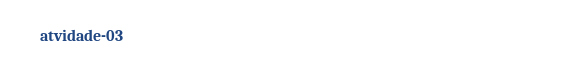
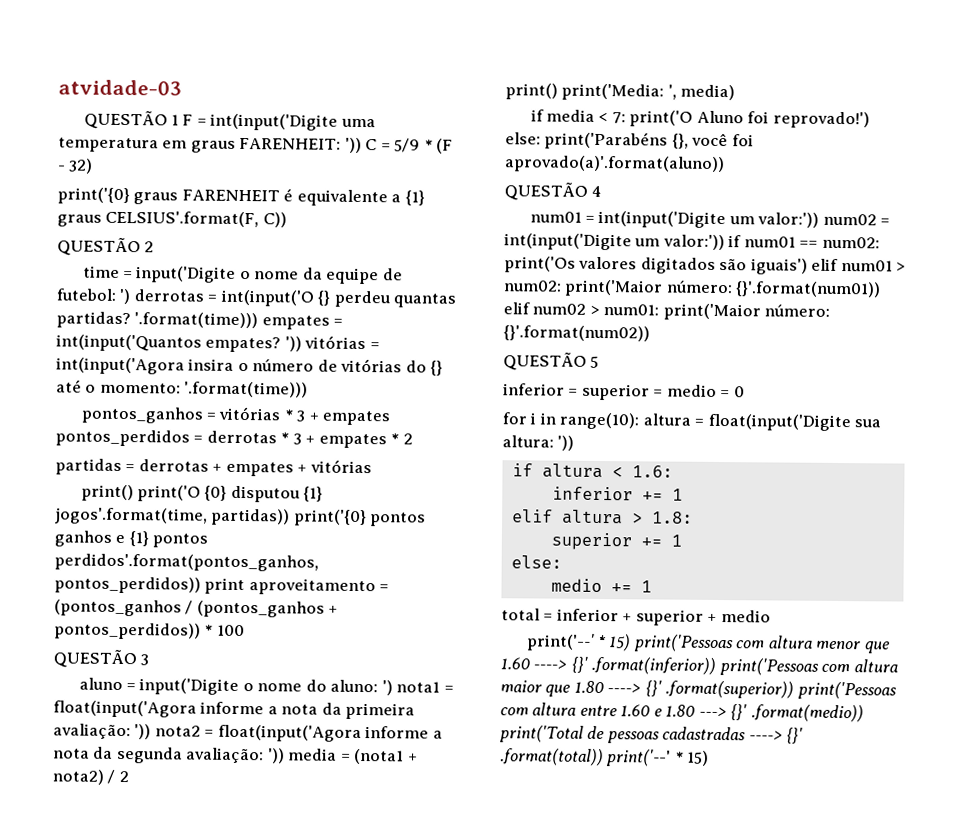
+ QUESTÃO 1 F = int(input('Digite uma temperatura em graus FARENHEIT: ')) C = 5/9 * (F - 32)
+ print('{0} graus FARENHEIT é equivalente a {1} graus CELSIUS'.format(F, C))
+ QUESTÃO 2
+ time = input('Digite o nome da equipe de futebol: ') derrotas = int(input('O {} perdeu quantas partidas? '.format(time))) empates = int(input('Quantos empates? ')) vitórias = int(input('Agora insira o número de vitórias do {} até o momento: '.format(time)))
+ pontos_ganhos = vitórias * 3 + empates pontos_perdidos = derrotas * 3 + empates * 2
+ partidas = derrotas + empates + vitórias
+ print() print('O {0} disputou {1} jogos'.format(time, partidas)) print('{0} pontos ganhos e {1} pontos perdidos'.format(pontos_ganhos, pontos_perdidos)) print aproveitamento = (pontos_ganhos / (pontos_ganhos + pontos_perdidos)) * 100
+ QUESTÃO 3
+ aluno = input('Digite o nome do aluno: ') nota1 = float(input('Agora informe a nota da primeira avaliação: ')) nota2 = float(input('Agora informe a nota da segunda avaliação: ')) media = (nota1 + nota2) / 2
+ print() print('Media: ', media)
+ if media < 7: print('O Aluno foi reprovado!') else: print('Parabéns {}, você foi aprovado(a)'.format(aluno))
+ QUESTÃO 4
+ num01 = int(input('Digite um valor:')) num02 = int(input('Digite um valor:')) if num01 == num02: print('Os valores digitados são iguais') elif num01 > num02: print('Maior número: {}'.format(num01)) elif num02 > num01: print('Maior número: {}'.format(num02))
+ QUESTÃO 5
+ inferior = superior = medio = 0
+ for i in range(10): altura = float(input('Digite sua altura: '))
+ if altura < 1.6:
+ inferior += 1
+ elif altura > 1.8:
+ superior += 1
+ else:
+ medio += 1
+ total = inferior + superior + medio
+ print('--' * 15) print('Pessoas com altura menor que 1.60 ----> {}' .format(inferior)) print('Pessoas com altura maior que 1.80 ----> {}' .format(superior)) print('Pessoas com altura entre 1.60 e 1.80 ---> {}' .format(medio)) print('Total de pessoas cadastradas ----> {}' .format(total)) print('--' * 15)

